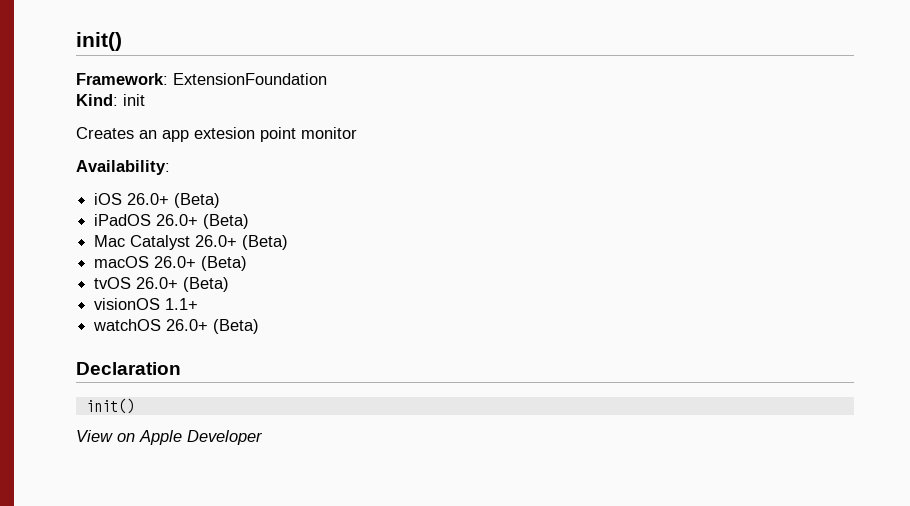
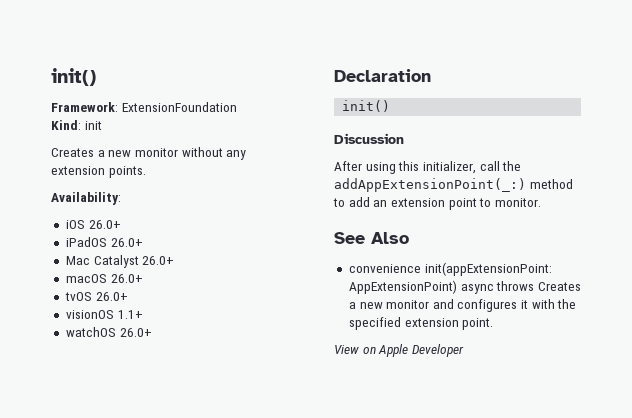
- Creates an app extesion point monitor
+ Creates a new monitor without any extension points.
- iOS 26.0+ (Beta)
+ iOS 26.0+
- iPadOS 26.0+ (Beta)
+ iPadOS 26.0+
- Mac Catalyst 26.0+ (Beta)
+ Mac Catalyst 26.0+
- macOS 26.0+ (Beta)
+ macOS 26.0+
- tvOS 26.0+ (Beta)
+ tvOS 26.0+
- watchOS 26.0+ (Beta)
+ watchOS 26.0+
+ Discussion
+ After using this initializer, call the addAppExtensionPoint(_:) method to add an extension point to monitor.
+ See Also
+ convenience init(appExtensionPoint: AppExtensionPoint) async throws Creates a new monitor and configures it with the specified extension point.

